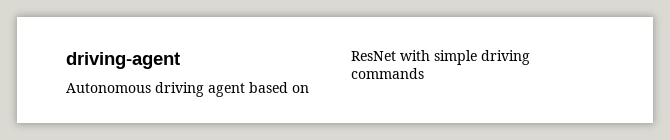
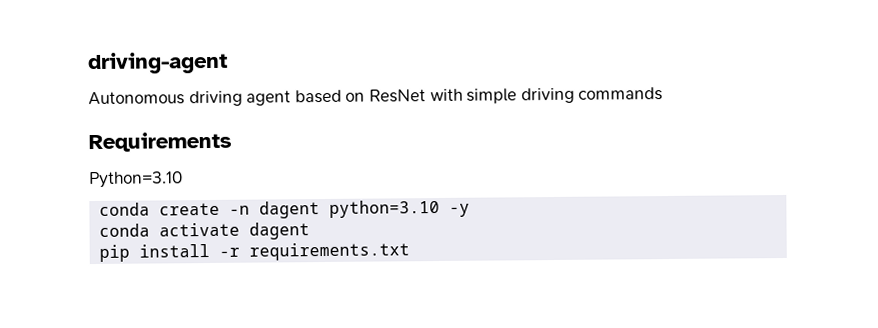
+ Requirements
+ Python=3.10
+ conda create -n dagent python=3.10 -y
+ conda activate dagent
+ pip install -r requirements.txt

